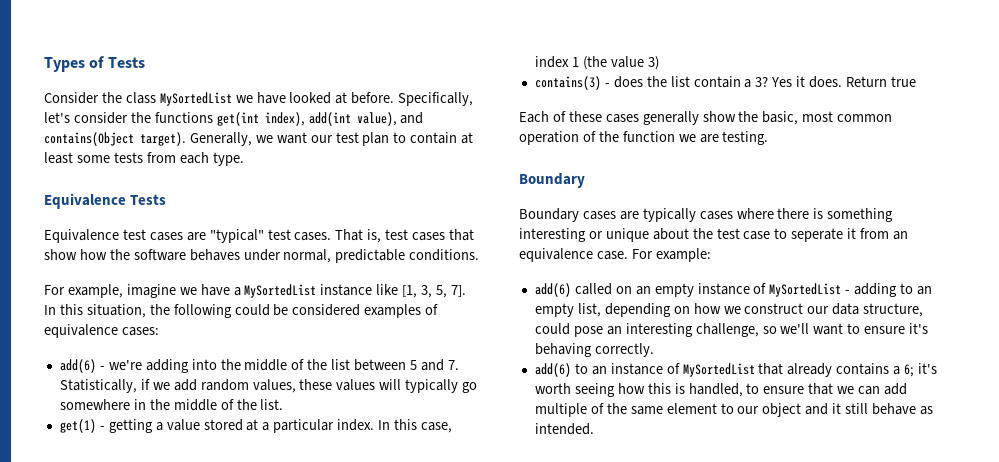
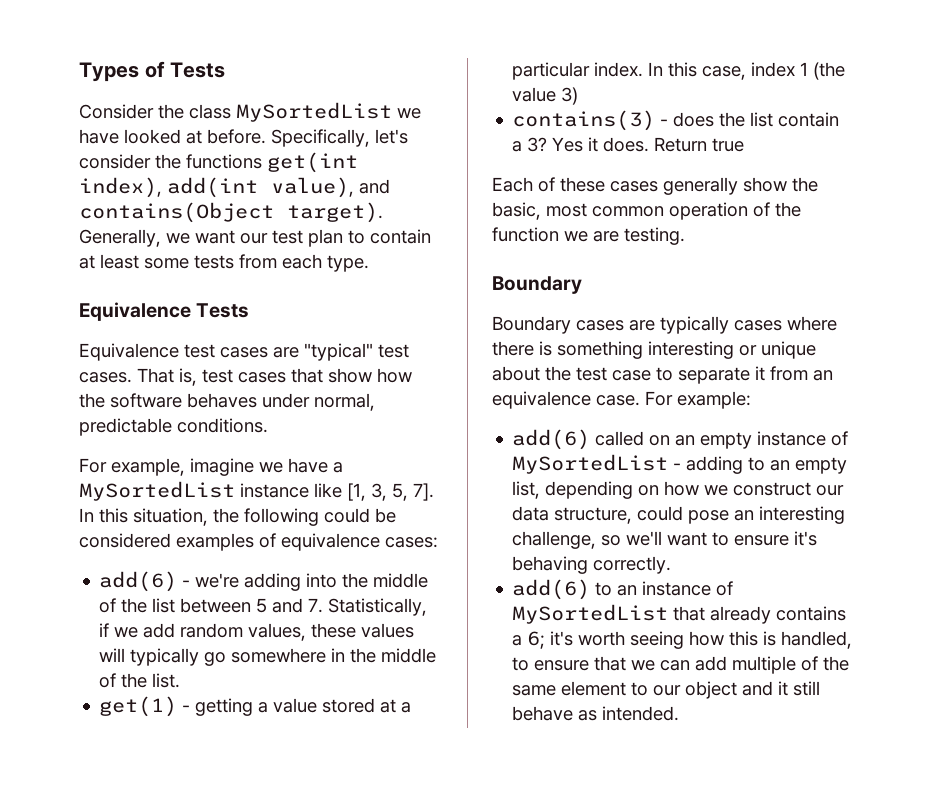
- Boundary cases are typically cases where there is something interesting or unique about the test case to seperate it from an equivalence case.
+ Boundary cases are typically cases where there is something interesting or unique about the test case to separate it from an equivalence case.

